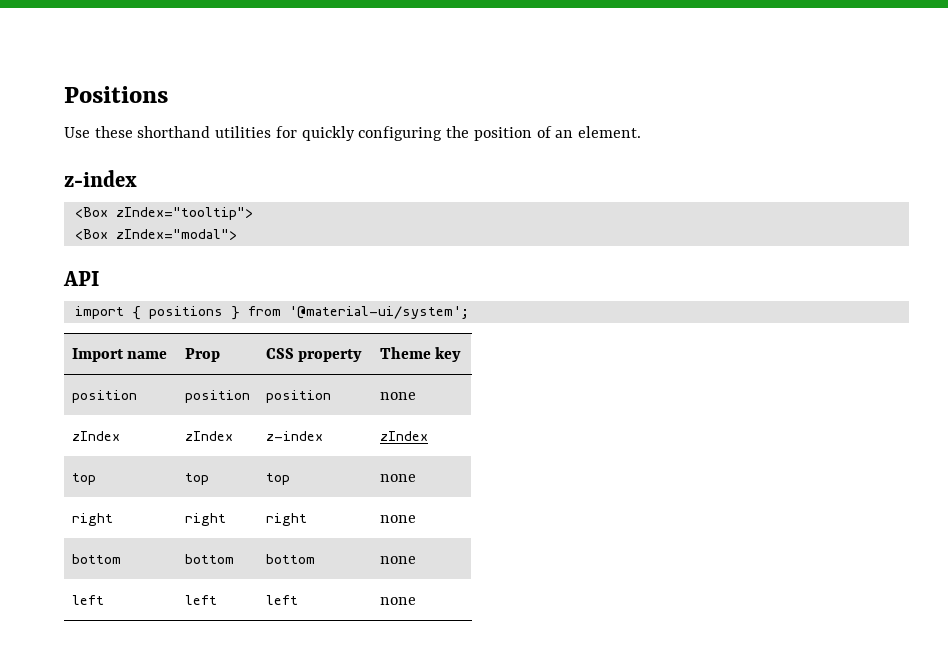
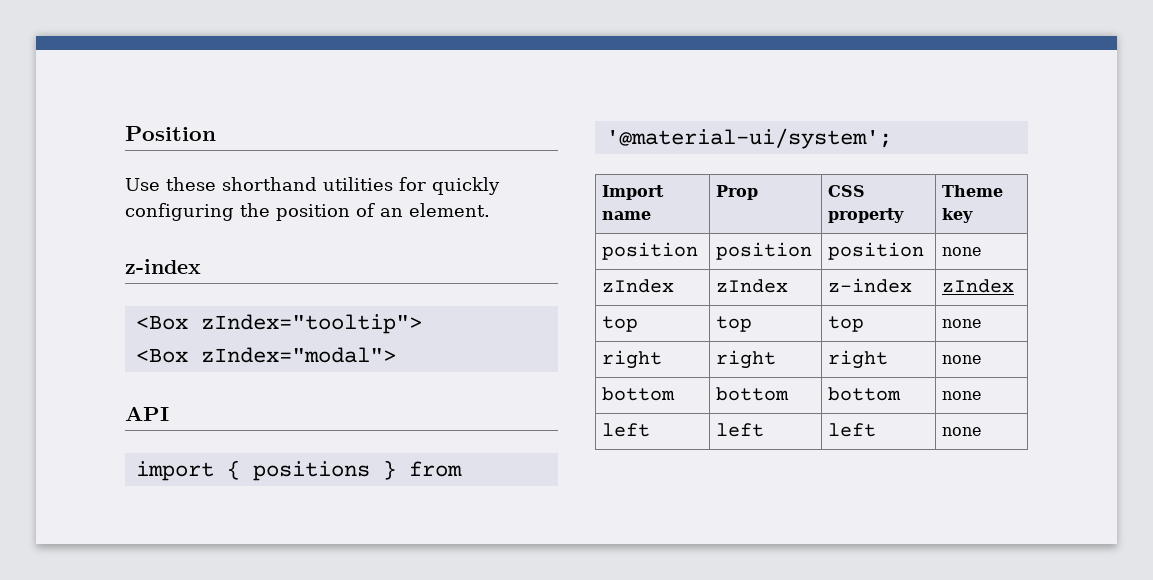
- Positions
+ Position

